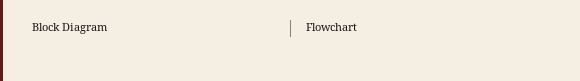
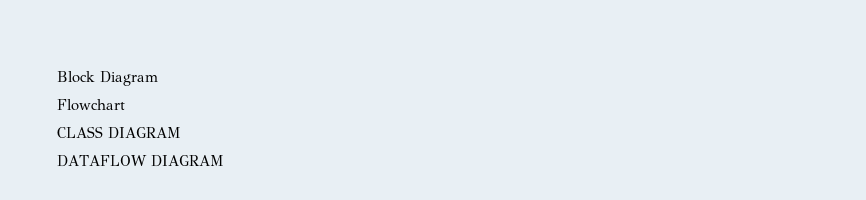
+ CLASS DIAGRAM
+ DATAFLOW DIAGRAM

